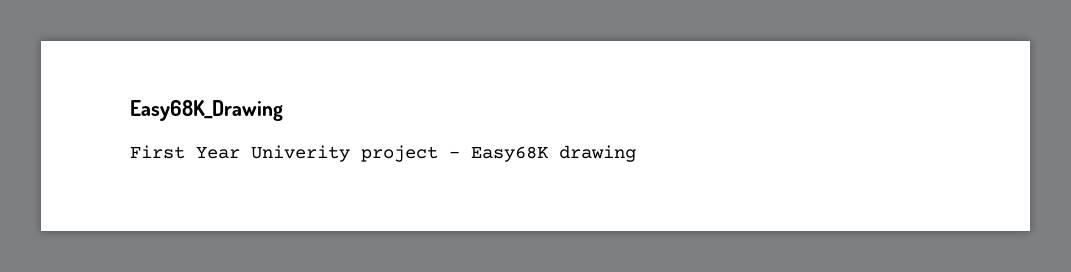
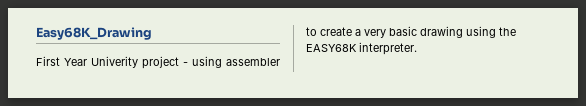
- First Year Univerity project - Easy68K drawing
+ First Year Univerity project - using assembler to create a very basic drawing using the EASY68K interpreter.

